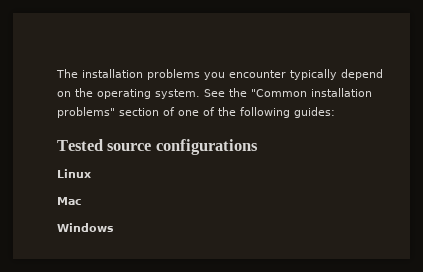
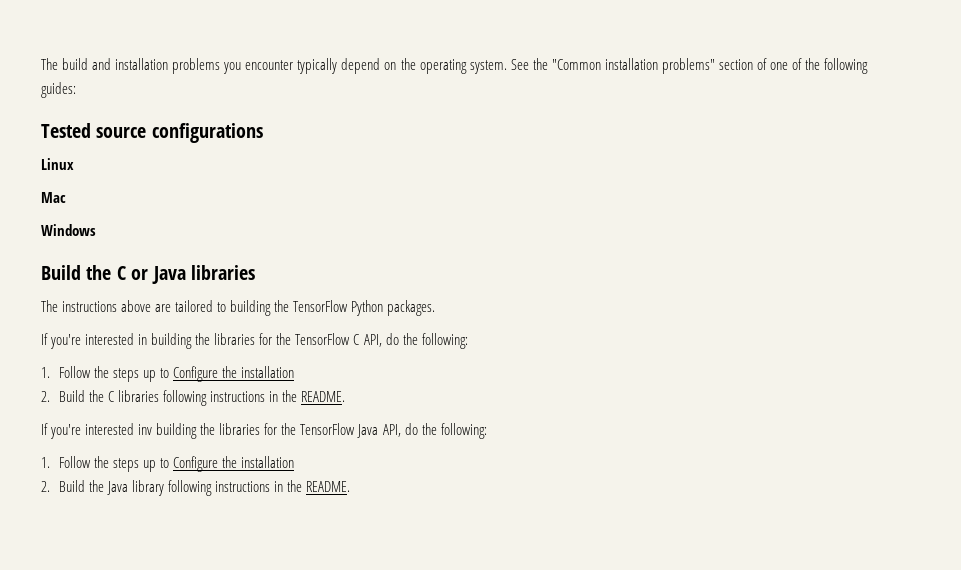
- The installation problems you encounter typically depend on the operating system.
+ The build and installation problems you encounter typically depend on the operating system.
+ Build the C or Java libraries
+ The instructions above are tailored to building the TensorFlow Python packages.
+ If you're interested in building the libraries for the TensorFlow C API, do the following:
+ 1. Follow the steps up to Configure the installation
+ 2. Build the C libraries following instructions in the README.
+ If you're interested inv building the libraries for the TensorFlow Java API, do the following:
+ 1. Follow the steps up to Configure the installation
+ 2. Build the Java library following instructions in the README.

